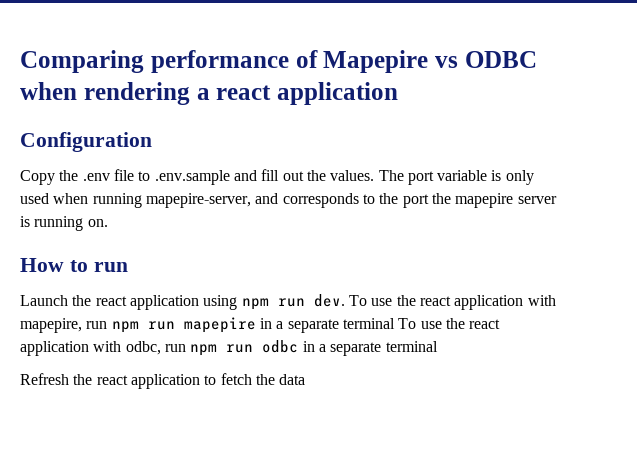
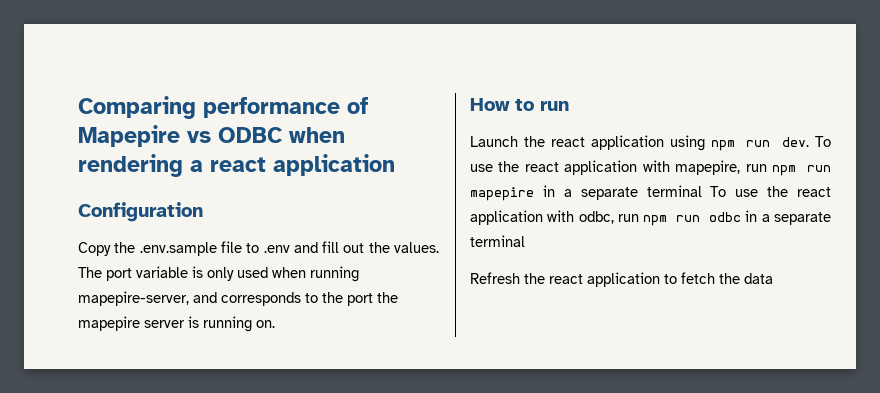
- Copy the .env file to .env.sample and fill out the values.
+ Copy the .env.sample file to .env and fill out the values.

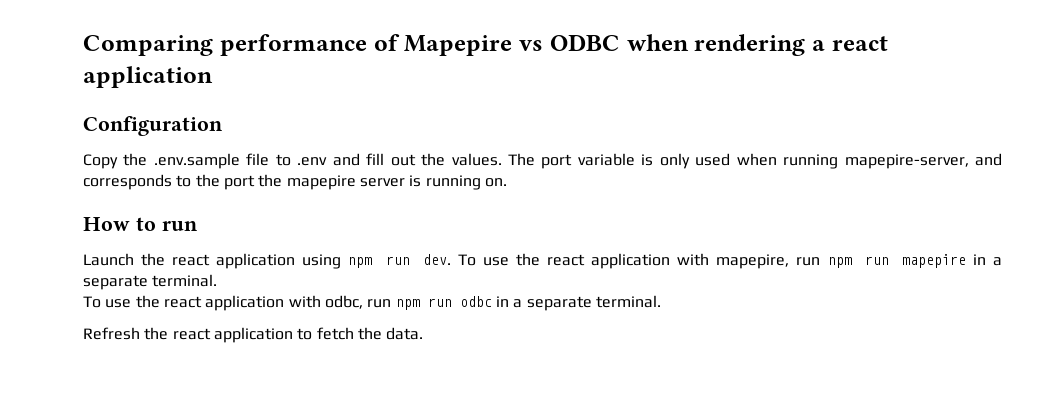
- To use the react application with mapepire, run npm run mapepire in a separate terminal To use the react application with odbc, run npm run odbc in a separate terminal
+ To use the react application with mapepire, run npm run mapepire in a separate terminal.
+ To use the react application with odbc, run npm run odbc in a separate terminal.
- Refresh the react application to fetch the data
+ Refresh the react application to fetch the data.

